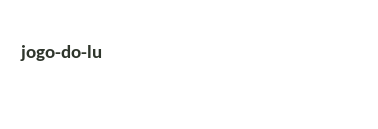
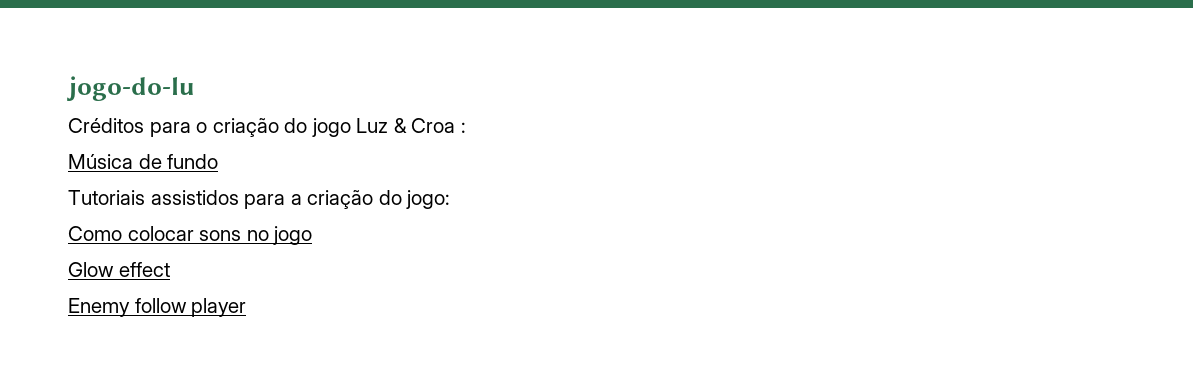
+ Créditos para o criação do jogo Luz & Croa :
+ Música de fundo
+ Tutoriais assistidos para a criação do jogo:
+ Como colocar sons no jogo
+ Glow effect
+ Enemy follow player

